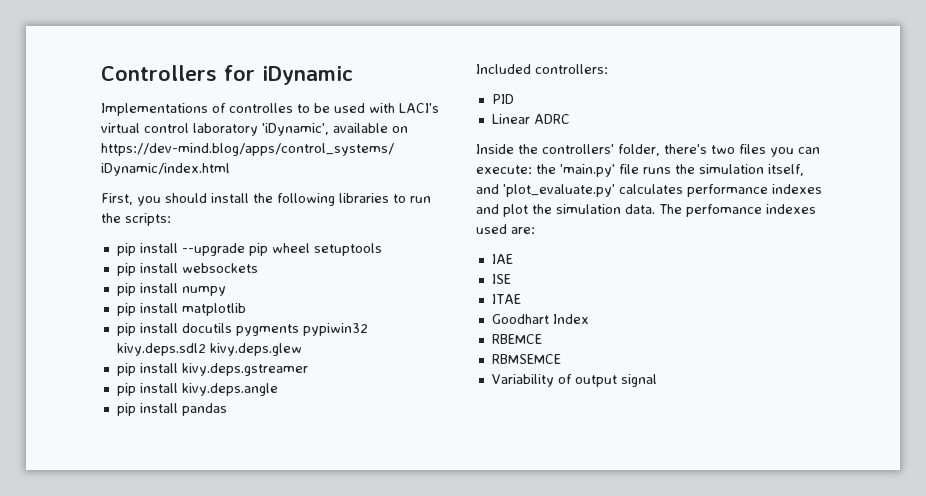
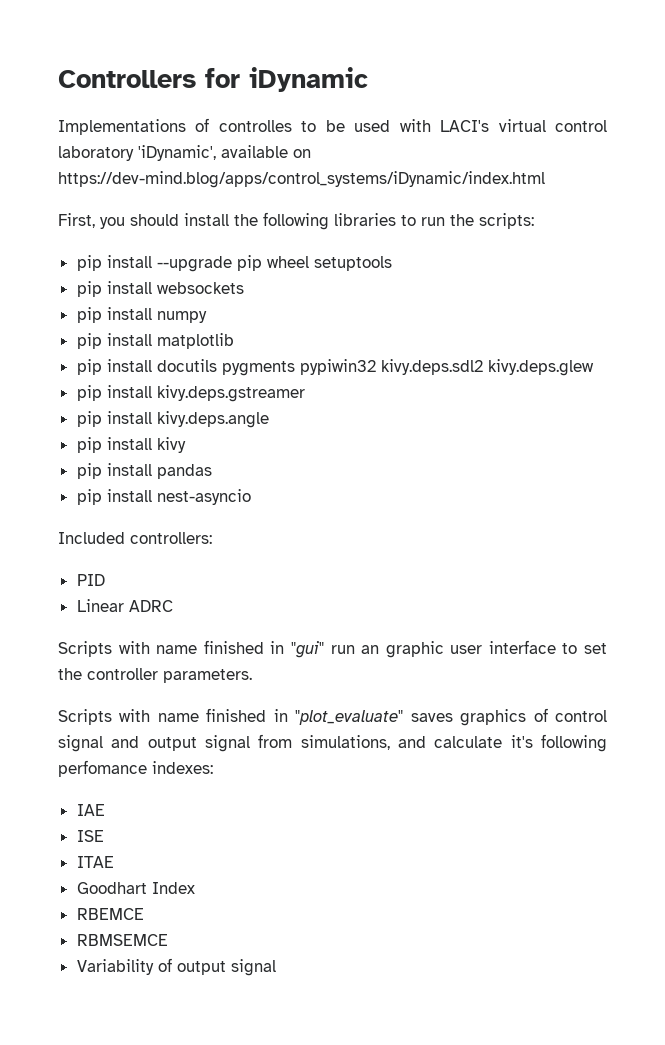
+ pip install kivy
+ pip install nest-asyncio
- Inside the controllers' folder, there's two files you can execute: the 'main.py' file runs the simulation itself, and 'plot_evaluate.py' calculates performance indexes and plot the simulation data. The perfomance indexes used are:
+ Scripts with name finished in "gui" run an graphic user interface to set the controller parameters.
+ Scripts with name finished in "plot_evaluate" saves graphics of control signal and output signal from simulations, and calculate it's following perfomance indexes:

